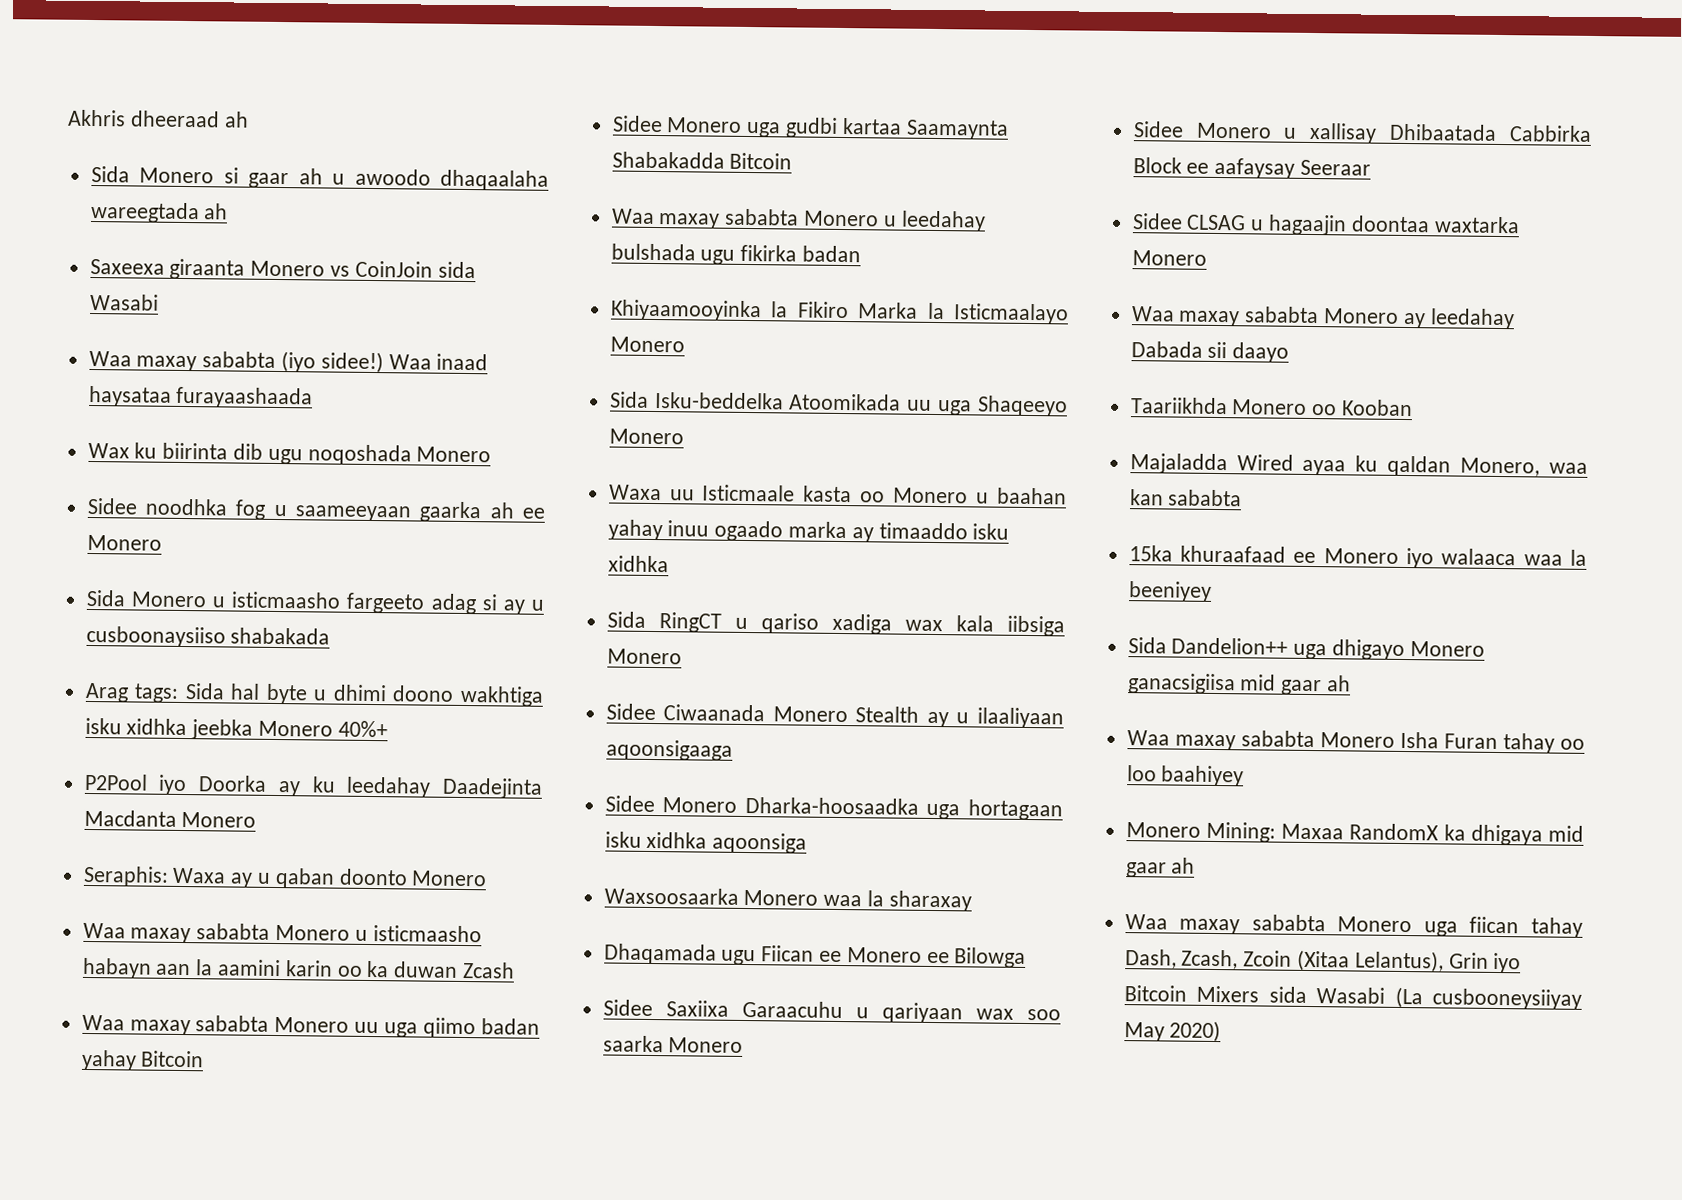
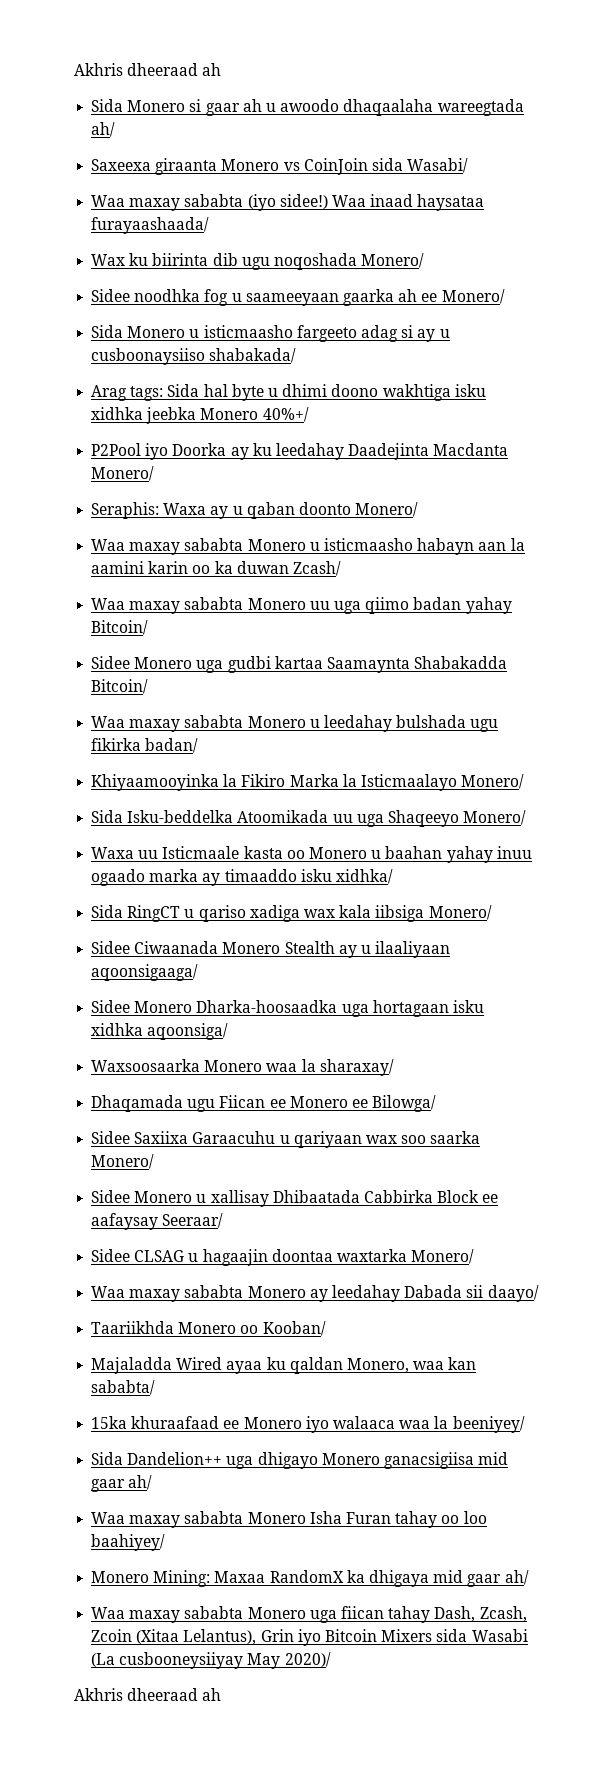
- Sida Monero si gaar ah u awoodo dhaqaalaha wareegtada ah
+ Sida Monero si gaar ah u awoodo dhaqaalaha wareegtada ah/
- Saxeexa giraanta Monero vs CoinJoin sida Wasabi
+ Saxeexa giraanta Monero vs CoinJoin sida Wasabi/
- Waa inaad haysataa furayaashaada
+ Waa inaad haysataa furayaashaada/
- Wax ku biirinta dib ugu noqoshada Monero
+ Wax ku biirinta dib ugu noqoshada Monero/
- Sidee noodhka fog u saameeyaan gaarka ah ee Monero
+ Sidee noodhka fog u saameeyaan gaarka ah ee Monero/
- Sida Monero u isticmaasho fargeeto adag si ay u cusboonaysiiso shabakada
+ Sida Monero u isticmaasho fargeeto adag si ay u cusboonaysiiso shabakada/
- Arag tags: Sida hal byte u dhimi doono wakhtiga isku xidhka jeebka Monero 40%+
+ Arag tags: Sida hal byte u dhimi doono wakhtiga isku xidhka jeebka Monero 40%+/
- P2Pool iyo Doorka ay ku leedahay Daadejinta Macdanta Monero
+ P2Pool iyo Doorka ay ku leedahay Daadejinta Macdanta Monero/
- Seraphis: Waxa ay u qaban doonto Monero
+ Seraphis: Waxa ay u qaban doonto Monero/
- Waa maxay sababta Monero u isticmaasho habayn aan la aamini karin oo ka duwan Zcash
+ Waa maxay sababta Monero u isticmaasho habayn aan la aamini karin oo ka duwan Zcash/
- Waa maxay sababta Monero uu uga qiimo badan yahay Bitcoin
+ Waa maxay sababta Monero uu uga qiimo badan yahay Bitcoin/
- Sidee Monero uga gudbi kartaa Saamaynta Shabakadda Bitcoin
+ Sidee Monero uga gudbi kartaa Saamaynta Shabakadda Bitcoin/
- Waa maxay sababta Monero u leedahay bulshada ugu fikirka badan
+ Waa maxay sababta Monero u leedahay bulshada ugu fikirka badan/
- Khiyaamooyinka la Fikiro Marka la Isticmaalayo Monero
+ Khiyaamooyinka la Fikiro Marka la Isticmaalayo Monero/
- Sida Isku-beddelka Atoomikada uu uga Shaqeeyo Monero
+ Sida Isku-beddelka Atoomikada uu uga Shaqeeyo Monero/
- Waxa uu Isticmaale kasta oo Monero u baahan yahay inuu ogaado marka ay timaaddo isku xidhka
+ Waxa uu Isticmaale kasta oo Monero u baahan yahay inuu ogaado marka ay timaaddo isku xidhka/
- Sida RingCT u qariso xadiga wax kala iibsiga Monero
+ Sida RingCT u qariso xadiga wax kala iibsiga Monero/
- Sidee Ciwaanada Monero Stealth ay u ilaaliyaan aqoonsigaaga
+ Sidee Ciwaanada Monero Stealth ay u ilaaliyaan aqoonsigaaga/
- Sidee Monero Dharka-hoosaadka uga hortagaan isku xidhka aqoonsiga
+ Sidee Monero Dharka-hoosaadka uga hortagaan isku xidhka aqoonsiga/
- Waxsoosaarka Monero waa la sharaxay
+ Waxsoosaarka Monero waa la sharaxay/
- Dhaqamada ugu Fiican ee Monero ee Bilowga
+ Dhaqamada ugu Fiican ee Monero ee Bilowga/
- Sidee Saxiixa Garaacuhu u qariyaan wax soo saarka Monero
+ Sidee Saxiixa Garaacuhu u qariyaan wax soo saarka Monero/
- Sidee Monero u xallisay Dhibaatada Cabbirka Block ee aafaysay Seeraar
+ Sidee Monero u xallisay Dhibaatada Cabbirka Block ee aafaysay Seeraar/
- Sidee CLSAG u hagaajin doontaa waxtarka Monero
+ Sidee CLSAG u hagaajin doontaa waxtarka Monero/
- Waa maxay sababta Monero ay leedahay Dabada sii daayo
+ Waa maxay sababta Monero ay leedahay Dabada sii daayo/
- Taariikhda Monero oo Kooban
+ Taariikhda Monero oo Kooban/
- Majaladda Wired ayaa ku qaldan Monero, waa kan sababta
+ Majaladda Wired ayaa ku qaldan Monero, waa kan sababta/
- 15ka khuraafaad ee Monero iyo walaaca waa la beeniyey
+ 15ka khuraafaad ee Monero iyo walaaca waa la beeniyey/
- Sida Dandelion++ uga dhigayo Monero ganacsigiisa mid gaar ah
+ Sida Dandelion++ uga dhigayo Monero ganacsigiisa mid gaar ah/
- Waa maxay sababta Monero Isha Furan tahay oo loo baahiyey
+ Waa maxay sababta Monero Isha Furan tahay oo loo baahiyey/
- Monero Mining: Maxaa RandomX ka dhigaya mid gaar ah
+ Monero Mining: Maxaa RandomX ka dhigaya mid gaar ah/
- Waa maxay sababta Monero uga fiican tahay Dash, Zcash, Zcoin (Xitaa Lelantus), Grin iyo Bitcoin Mixers sida Wasabi (La cusbooneysiiyay May 2020)
+ Waa maxay sababta Monero uga fiican tahay Dash, Zcash, Zcoin (Xitaa Lelantus), Grin iyo Bitcoin Mixers sida Wasabi (La cusbooneysiiyay May 2020)/
+ Akhris dheeraad ah

